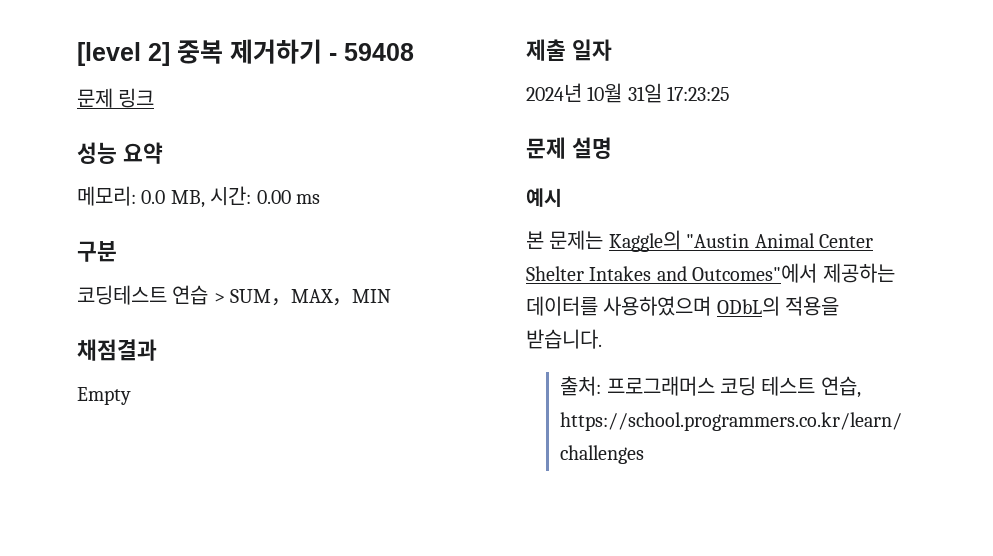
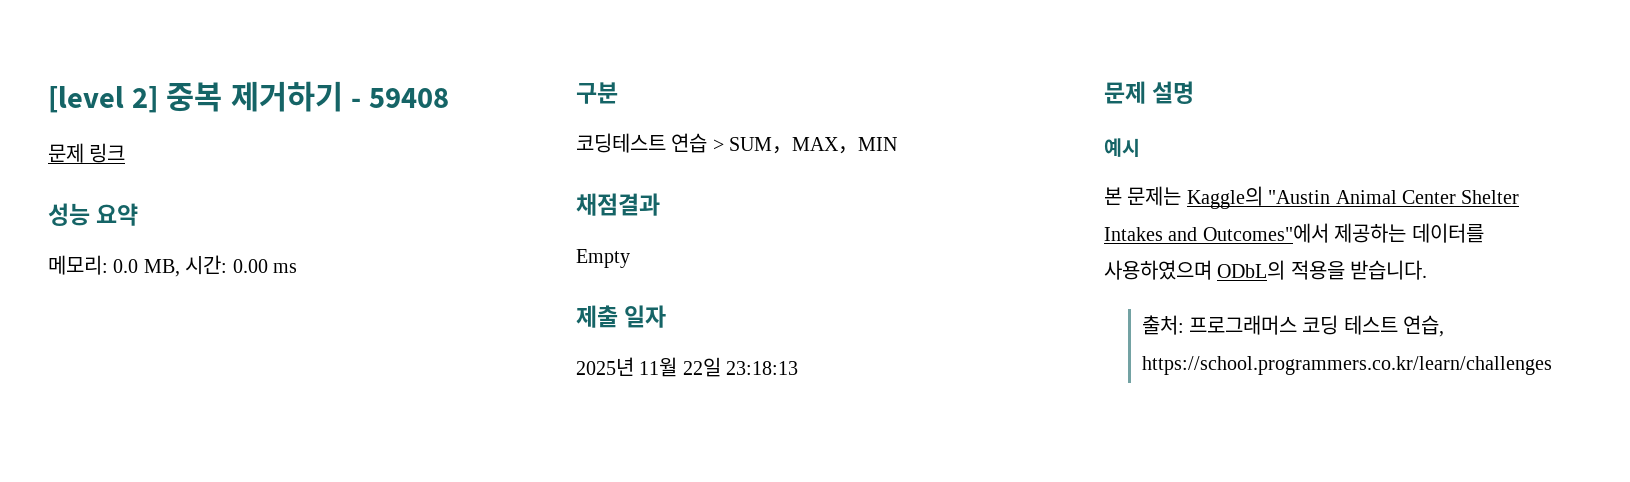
- 2024년 10월 31일 17:23:25
+ 2025년 11월 22일 23:18:13

